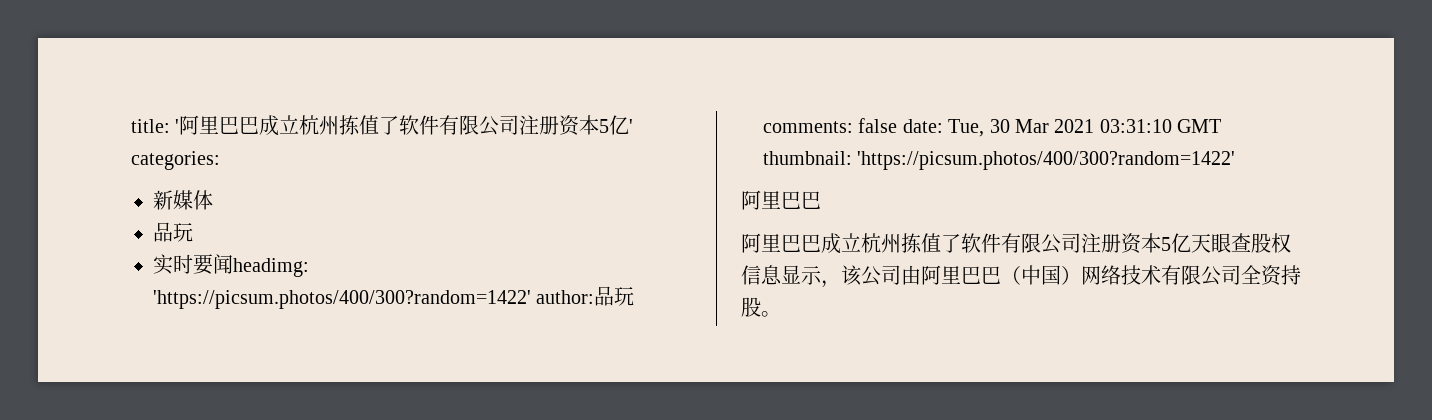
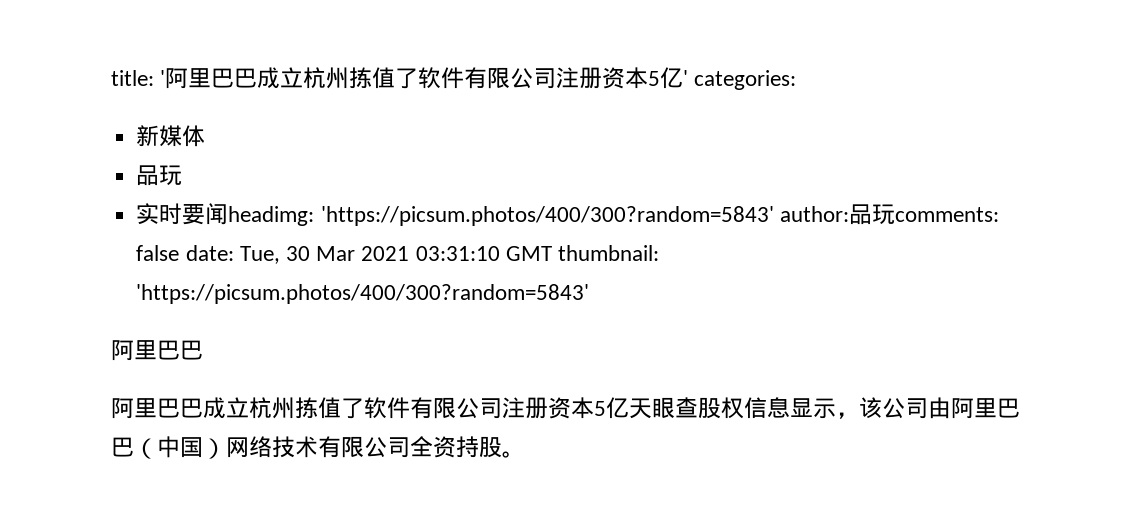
- 实时要闻headimg: 'https://picsum.photos/400/300?random=1422' author:品玩comments: false date: Tue, 30 Mar 2021 03:31:10 GMT thumbnail: 'https://picsum.photos/400/300?random=1422'
+ 实时要闻headimg: 'https://picsum.photos/400/300?random=5843' author:品玩comments: false date: Tue, 30 Mar 2021 03:31:10 GMT thumbnail: 'https://picsum.photos/400/300?random=5843'

